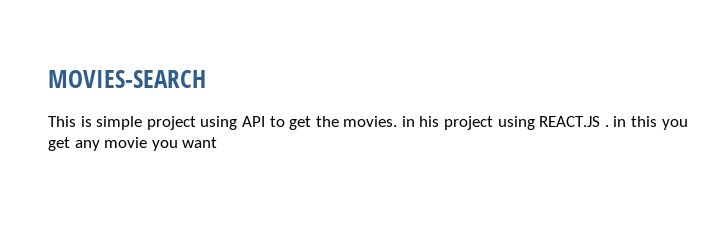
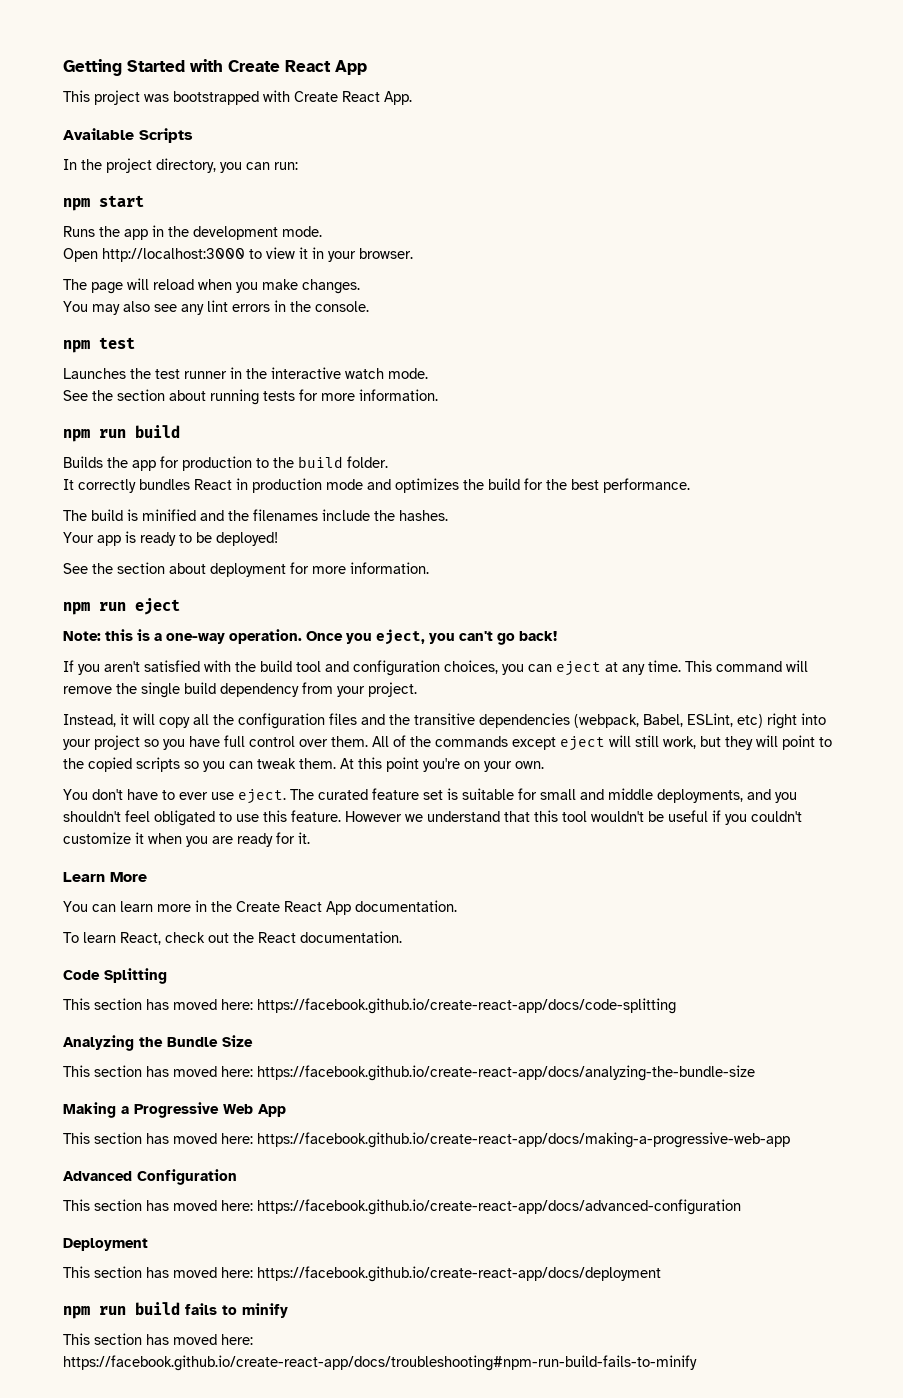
- MOVIES-SEARCH
- This is simple project using API to get the movies. in his project using REACT.JS . in this you get any movie you want
+ Getting Started with Create React App
+ This project was bootstrapped with Create React App.
+ Available Scripts
+ In the project directory, you can run:
+ npm start
+ Runs the app in the development mode.
+ Open http://localhost:3000 to view it in your browser.
+ The page will reload when you make changes.
+ You may also see any lint errors in the console.
+ npm test
+ Launches the test runner in the interactive watch mode.
+ See the section about running tests for more information.
+ npm run build
+ Builds the app for production to the build folder.
+ It correctly bundles React in production mode and optimizes the build for the best performance.
+ The build is minified and the filenames include the hashes.
+ Your app is ready to be deployed!
+ See the section about deployment for more information.
+ npm run eject
+ Note: this is a one-way operation. Once you eject, you can't go back!
+ If you aren't satisfied with the build tool and configuration choices, you can eject at any time. This command will remove the single build dependency from your project.
+ Instead, it will copy all the configuration files and the transitive dependencies (webpack, Babel, ESLint, etc) right into your project so you have full control over them. All of the commands except eject will still work, but they will point to the copied scripts so you can tweak them. At this point you're on your own.
+ You don't have to ever use eject. The curated feature set is suitable for small and middle deployments, and you shouldn't feel obligated to use this feature. However we understand that this tool wouldn't be useful if you couldn't customize it when you are ready for it.
+ Learn More
+ You can learn more in the Create React App documentation.
+ To learn React, check out the React documentation.
+ Code Splitting
+ This section has moved here: https://facebook.github.io/create-react-app/docs/code-splitting
+ Analyzing the Bundle Size
+ This section has moved here: https://facebook.github.io/create-react-app/docs/analyzing-the-bundle-size
+ Making a Progressive Web App
+ This section has moved here: https://facebook.github.io/create-react-app/docs/making-a-progressive-web-app
+ Advanced Configuration
+ This section has moved here: https://facebook.github.io/create-react-app/docs/advanced-configuration
+ Deployment
+ This section has moved here: https://facebook.github.io/create-react-app/docs/deployment
+ npm run build fails to minify
+ This section has moved here: https://facebook.github.io/create-react-app/docs/troubleshooting#npm-run-build-fails-to-minify

